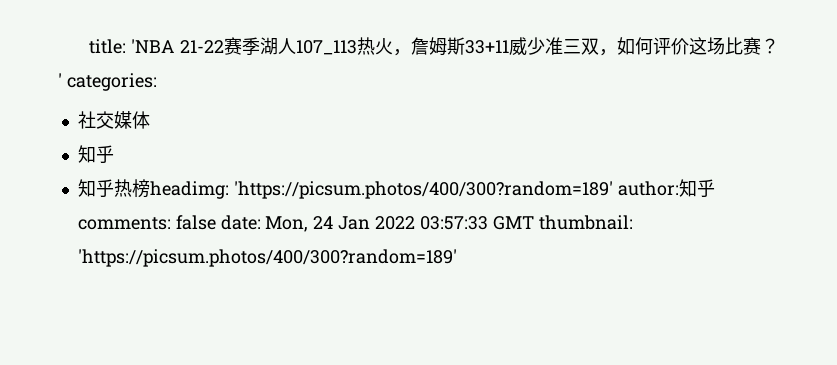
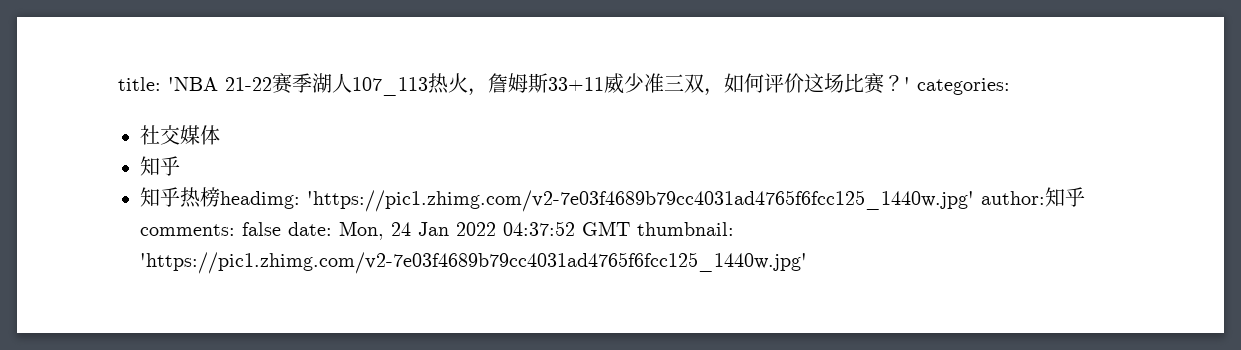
- 知乎热榜headimg: 'https://picsum.photos/400/300?random=189' author:知乎comments: false date: Mon, 24 Jan 2022 03:57:33 GMT thumbnail: 'https://picsum.photos/400/300?random=189'
+ 知乎热榜headimg: 'https://pic1.zhimg.com/v2-7e03f4689b79cc4031ad4765f6fcc125_1440w.jpg' author:知乎comments: false date: Mon, 24 Jan 2022 04:37:52 GMT thumbnail: 'https://pic1.zhimg.com/v2-7e03f4689b79cc4031ad4765f6fcc125_1440w.jpg'

